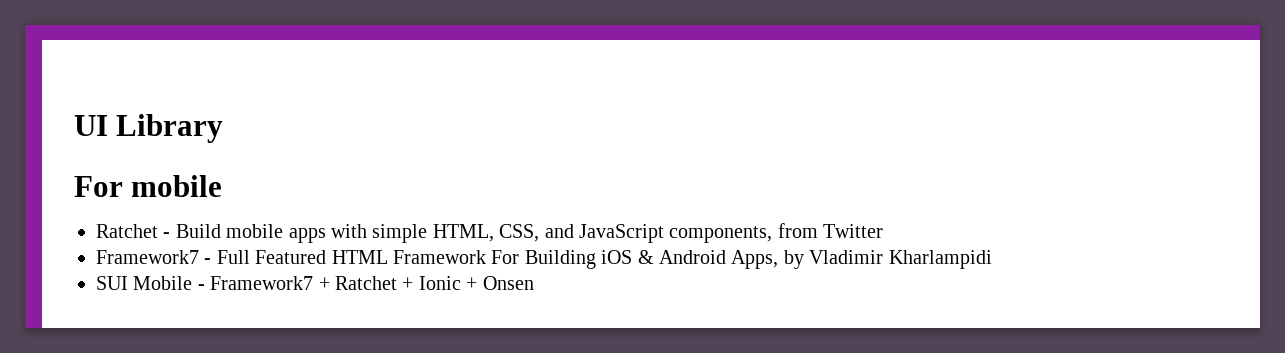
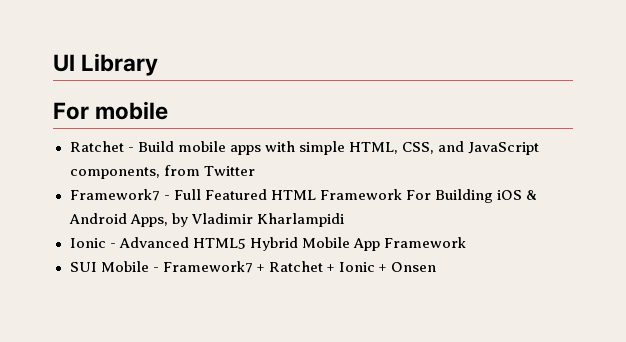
+ Ionic - Advanced HTML5 Hybrid Mobile App Framework

